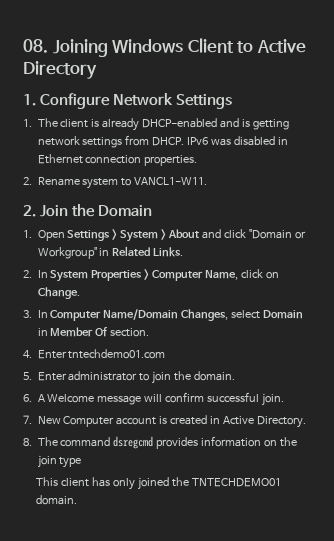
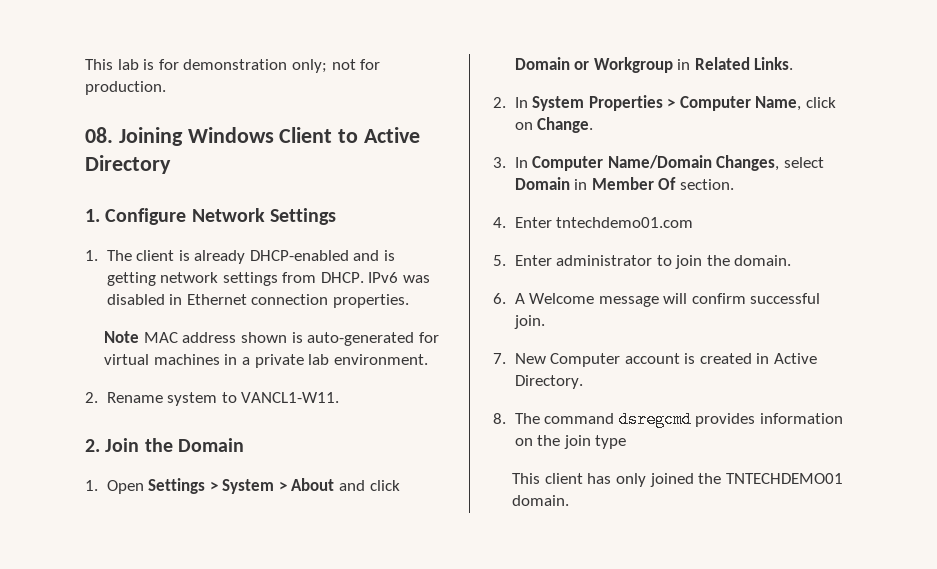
+ This lab is for demonstration only; not for production.
+ Note MAC address shown is auto-generated for virtual machines in a private lab environment.
- 1. Open Settings > System > About and click "Domain or Workgroup" in Related Links.
+ 1. Open Settings > System > About and click Domain or Workgroup in Related Links.

